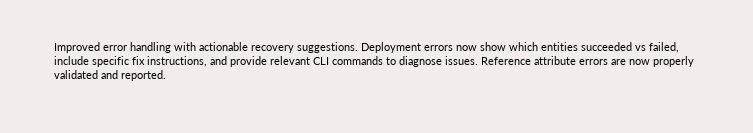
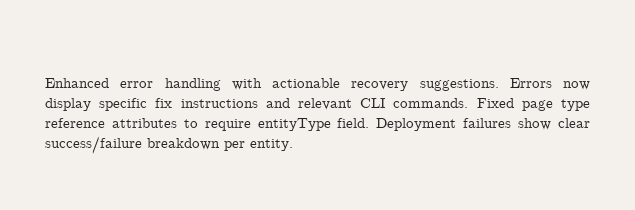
- Improved error handling with actionable recovery suggestions.
+ Enhanced error handling with actionable recovery suggestions.
- Deployment errors now show which entities succeeded vs failed, include specific fix instructions, and provide relevant CLI commands to diagnose issues. Reference attribute errors are now properly validated and reported.
+ Errors now display specific fix instructions and relevant CLI commands. Fixed page type reference attributes to require entityType field. Deployment failures show clear success/failure breakdown per entity.

